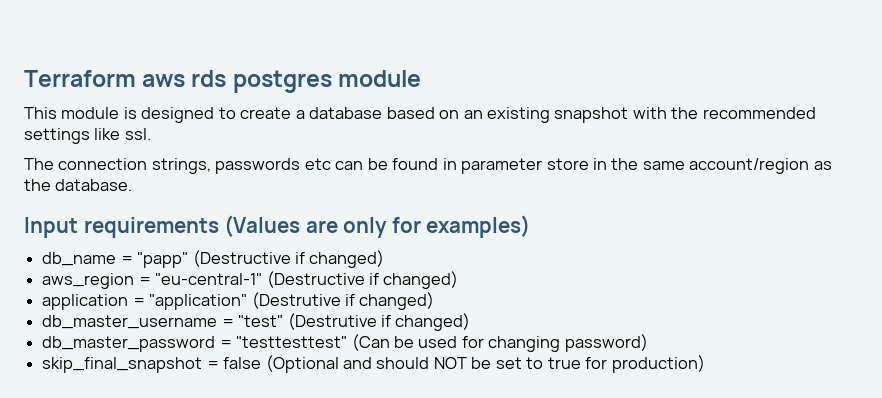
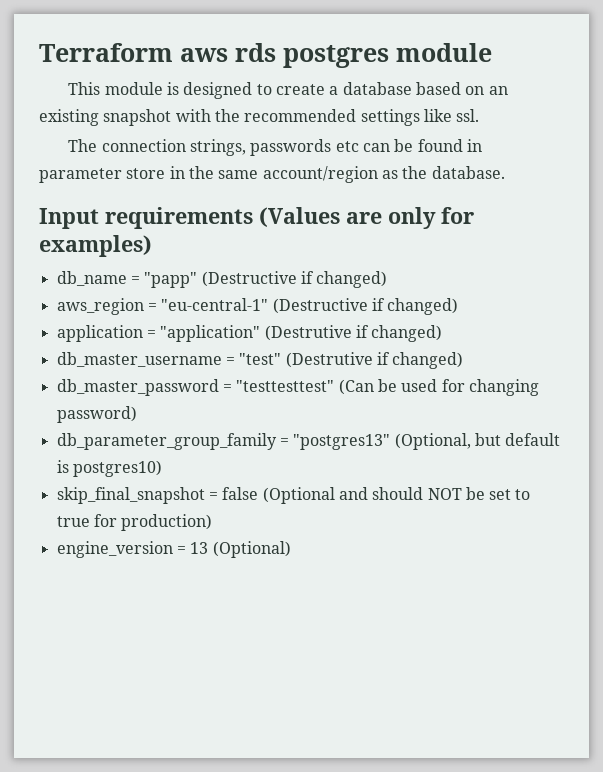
+ db_parameter_group_family = "postgres13" (Optional, but default is postgres10)
+ engine_version = 13 (Optional)

